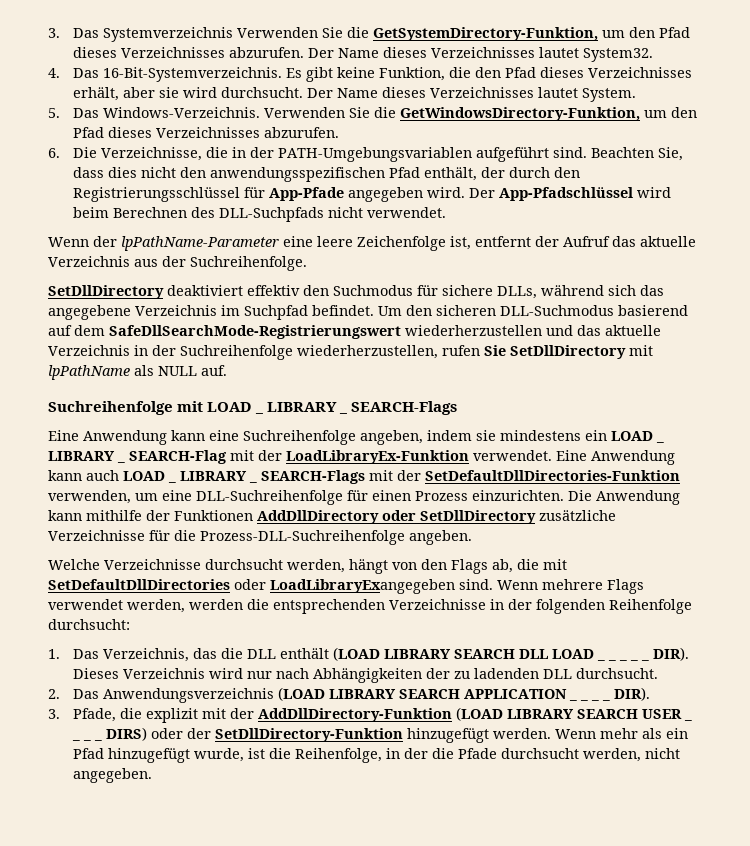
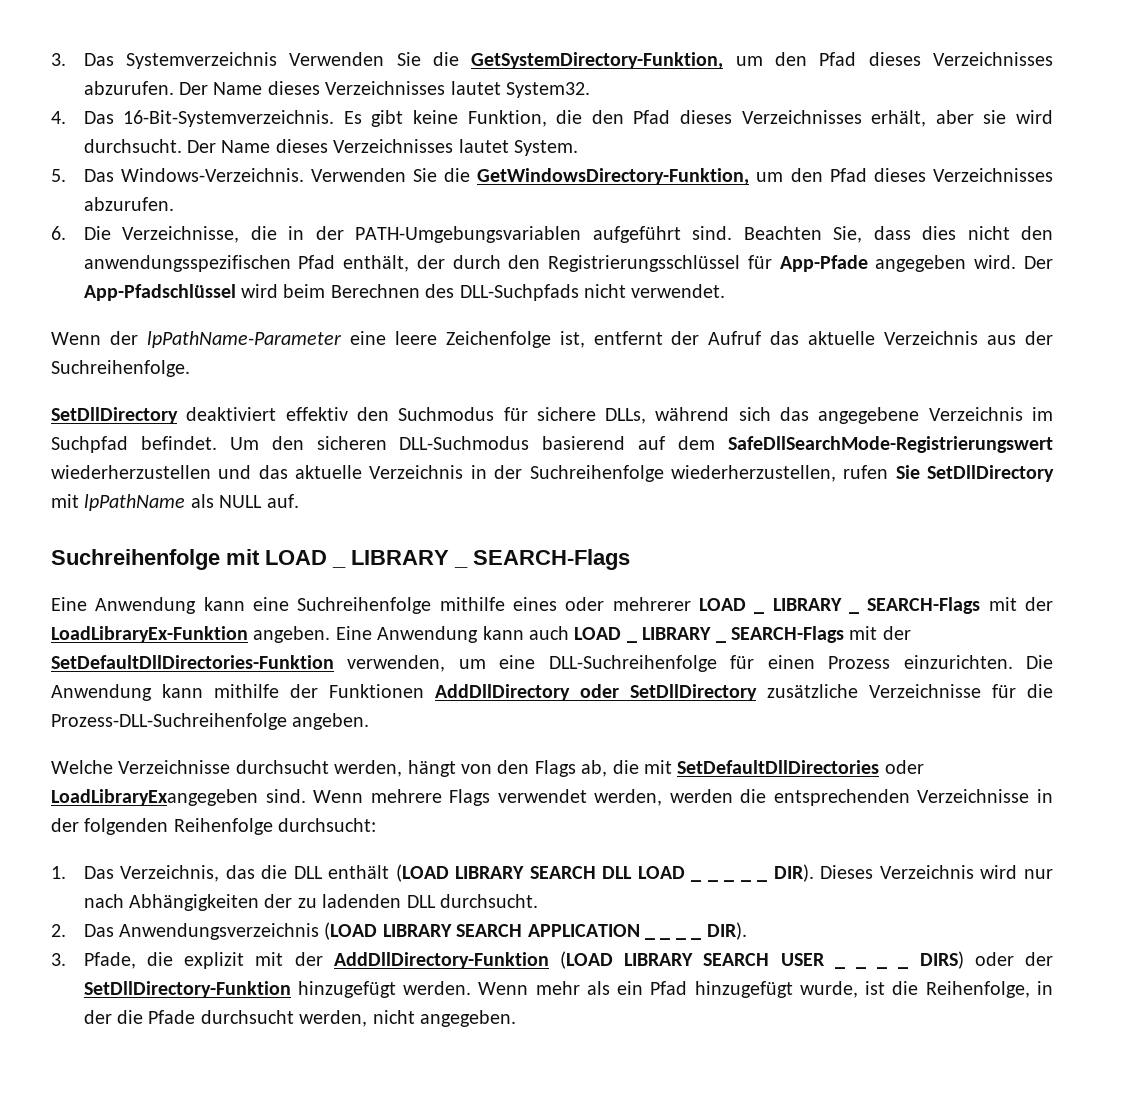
- Eine Anwendung kann eine Suchreihenfolge angeben, indem sie mindestens ein LOAD _ LIBRARY _ SEARCH-Flag mit der LoadLibraryEx-Funktion verwendet.
+ Eine Anwendung kann eine Suchreihenfolge mithilfe eines oder mehrerer LOAD _ LIBRARY _ SEARCH-Flags mit der LoadLibraryEx-Funktion angeben.

